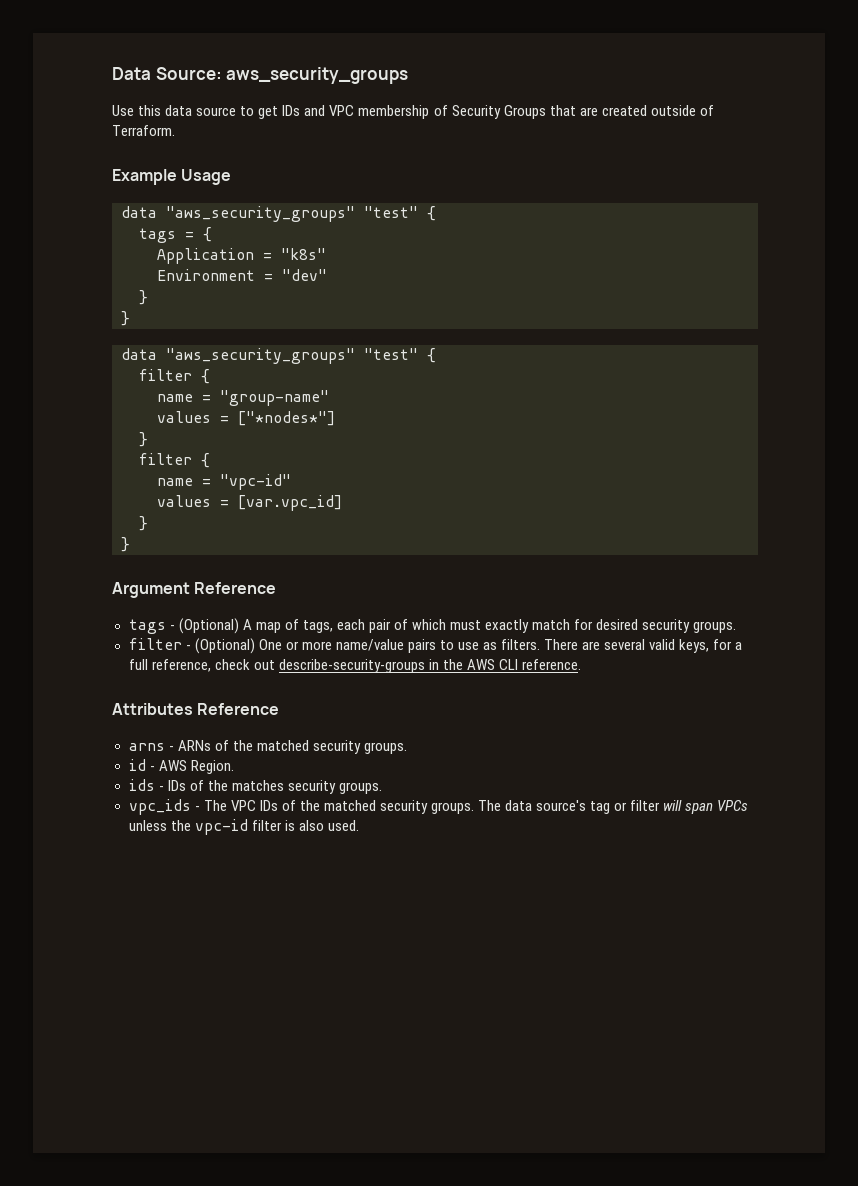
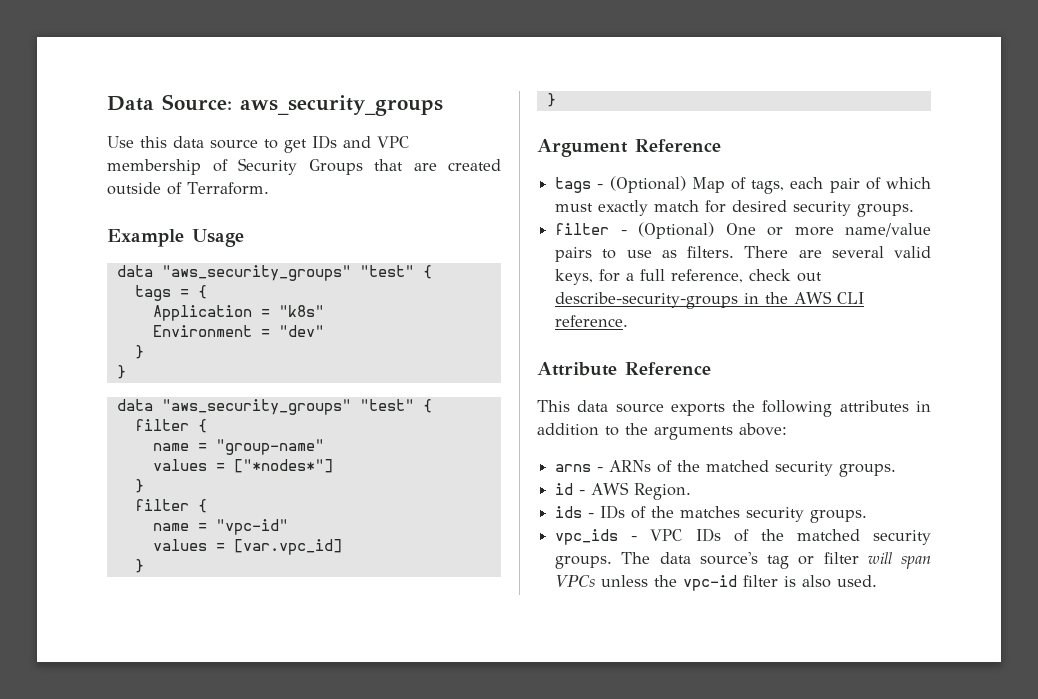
- tags - (Optional) A map of tags, each pair of which must exactly match for desired security groups.
+ tags - (Optional) Map of tags, each pair of which must exactly match for desired security groups.
- Attributes Reference
+ Attribute Reference
+ This data source exports the following attributes in addition to the arguments above:
- vpc_ids - The VPC IDs of the matched security groups.
+ vpc_ids - VPC IDs of the matched security groups.

